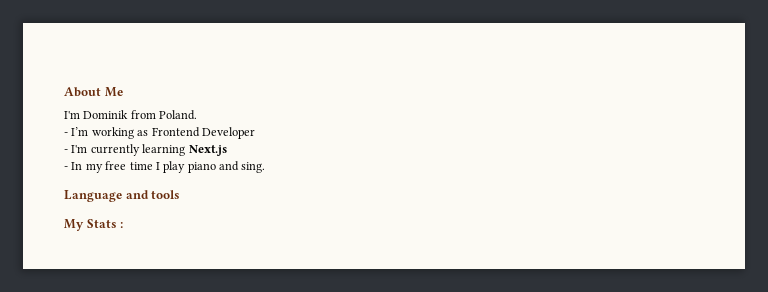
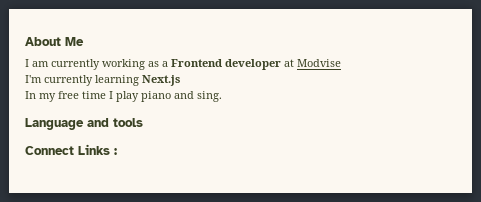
- I'm Dominik from Poland.
- - I’m working as Frontend Developer
- - I'm currently learning Next.js
+ I am currently working as a Frontend developer at Modvise
+ I'm currently learning Next.js
- - In my free time I play piano and sing.
+ In my free time I play piano and sing.
- My Stats :
+ Connect Links :

